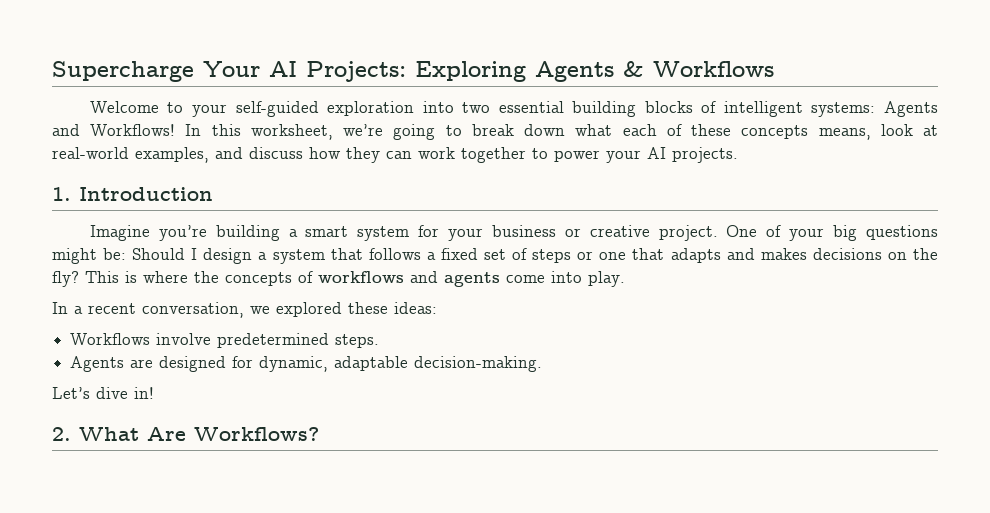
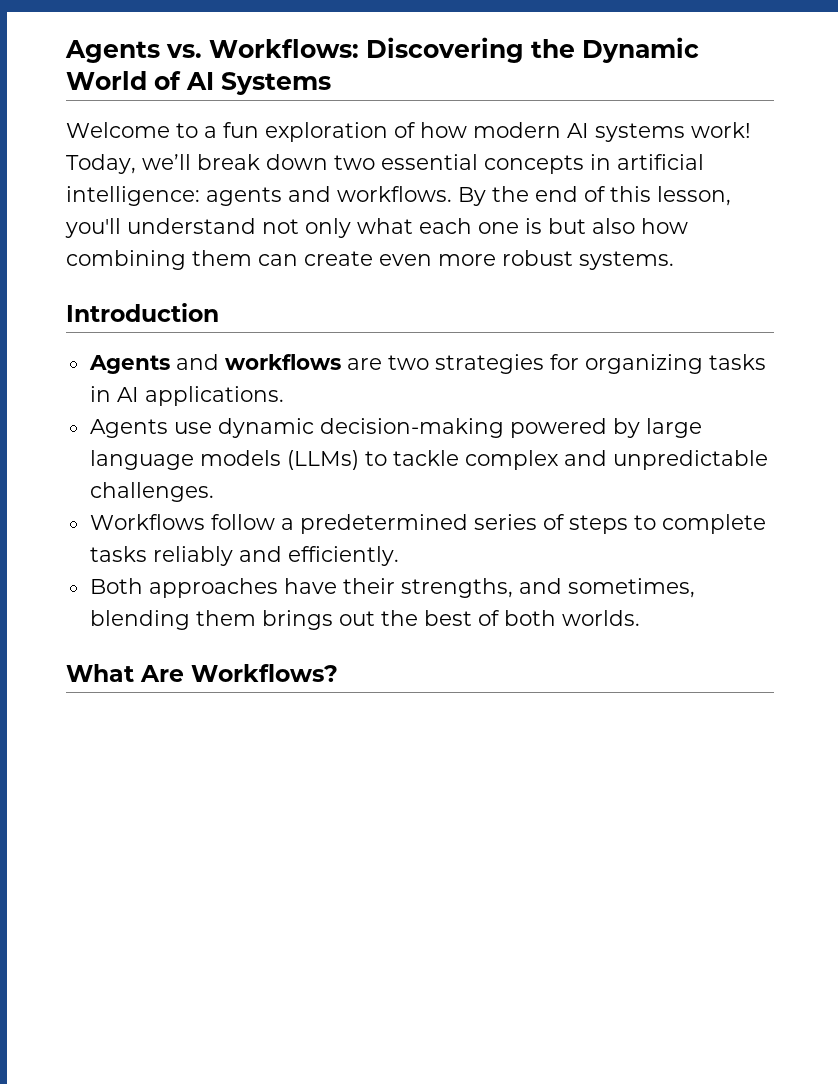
- Supercharge Your AI Projects: Exploring Agents & Workflows
- Welcome to your self-guided exploration into two essential building blocks of intelligent systems: Agents and Workflows! In this worksheet, we’re going to break down what each of these concepts means, look at real-world examples, and discuss how they can work together to power your AI projects.
- 1. Introduction
- Imagine you’re building a smart system for your business or creative project. One of your big questions might be: Should I design a system that follows a fixed set of steps or one that adapts and makes decisions on the fly? This is where the concepts of workflows and agents come into play.
- In a recent conversation, we explored these ideas:
- Workflows involve predetermined steps.
- Agents are designed for dynamic, adaptable decision-making.
- Let’s dive in!
- 2. What Are Workflows?
+ Agents vs. Workflows: Discovering the Dynamic World of AI Systems
+ Welcome to a fun exploration of how modern AI systems work! Today, we’ll break down two essential concepts in artificial intelligence: agents and workflows. By the end of this lesson, you'll understand not only what each one is but also how combining them can create even more robust systems.
+ Introduction
+ Agents and workflows are two strategies for organizing tasks in AI applications.
+ Agents use dynamic decision-making powered by large language models (LLMs) to tackle complex and unpredictable challenges.
+ Workflows follow a predetermined series of steps to complete tasks reliably and efficiently.
+ Both approaches have their strengths, and sometimes, blending them brings out the best of both worlds.
+ What Are Workflows?

